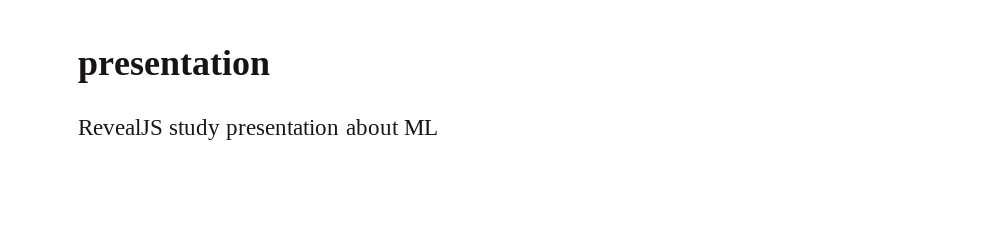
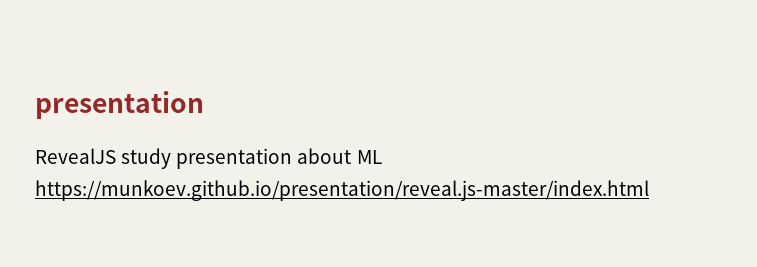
- RevealJS study presentation about ML
+ RevealJS study presentation about ML https://munkoev.github.io/presentation/reveal.js-master/index.html

